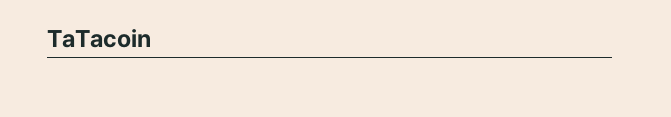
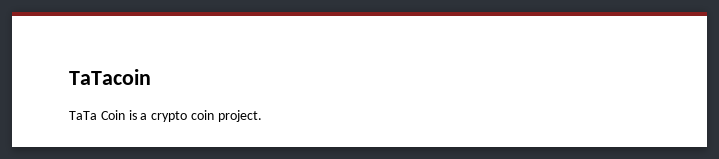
+ TaTa Coin is a crypto coin project.

